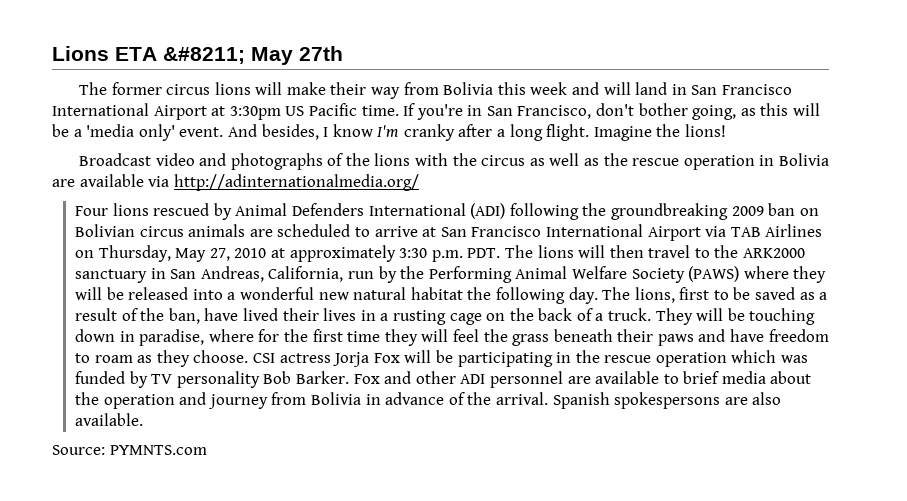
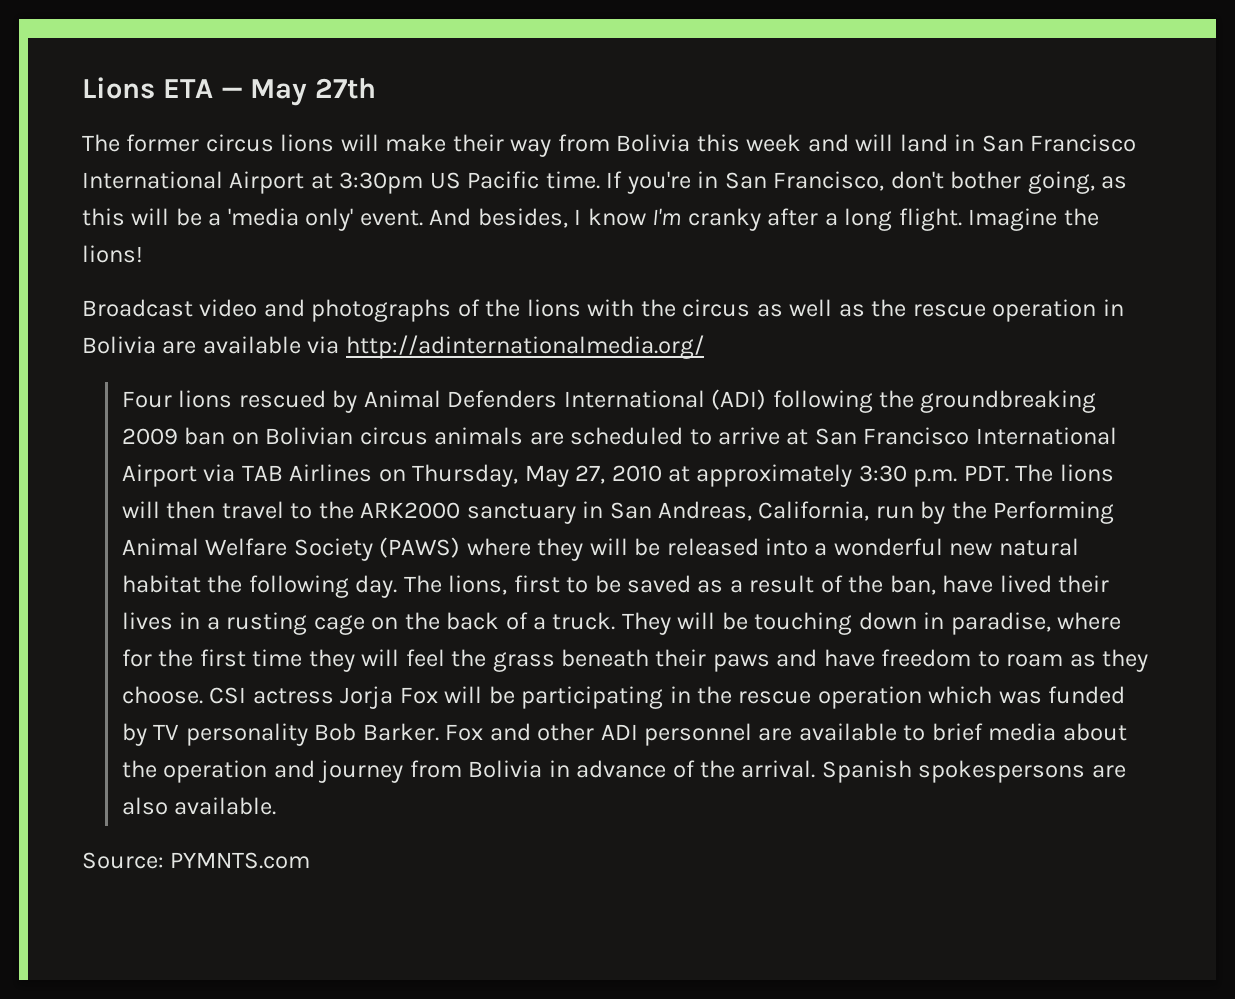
- Lions ETA &#8211; May 27th
+ Lions ETA — May 27th

